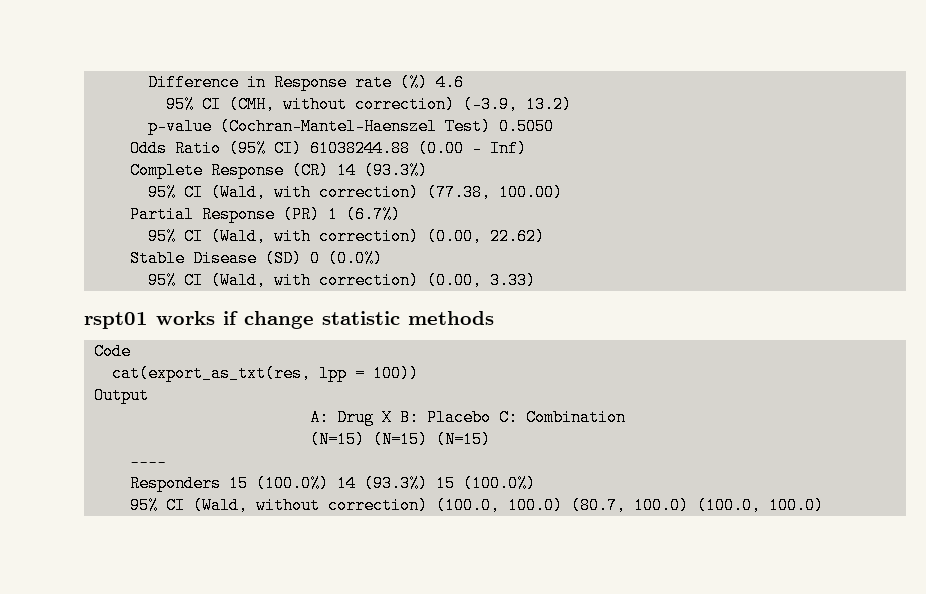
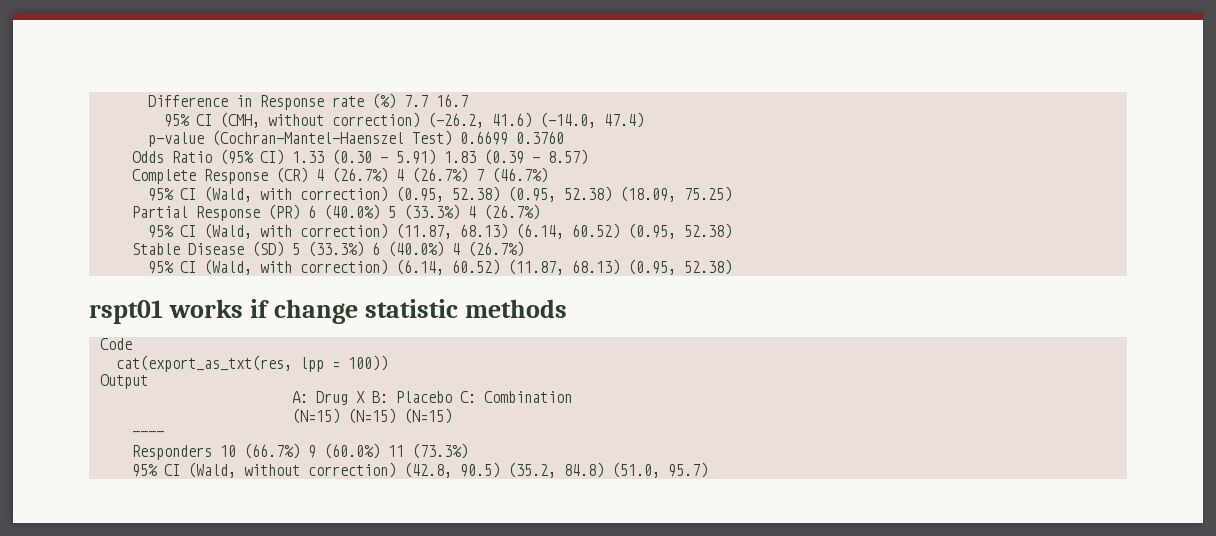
- Difference in Response rate (%) 4.6
+ Difference in Response rate (%) 7.7 16.7
- 95% CI (CMH, without correction) (-3.9, 13.2)
+ 95% CI (CMH, without correction) (-26.2, 41.6) (-14.0, 47.4)
- p-value (Cochran-Mantel-Haenszel Test) 0.5050
+ p-value (Cochran-Mantel-Haenszel Test) 0.6699 0.3760
- Odds Ratio (95% CI) 61038244.88 (0.00 - Inf)
- Complete Response (CR) 14 (93.3%)
- 95% CI (Wald, with correction) (77.38, 100.00)
- Partial Response (PR) 1 (6.7%)
- 95% CI (Wald, with correction) (0.00, 22.62)
- Stable Disease (SD) 0 (0.0%)
- 95% CI (Wald, with correction) (0.00, 3.33)
+ Odds Ratio (95% CI) 1.33 (0.30 - 5.91) 1.83 (0.39 - 8.57)
+ Complete Response (CR) 4 (26.7%) 4 (26.7%) 7 (46.7%)
+ 95% CI (Wald, with correction) (0.95, 52.38) (0.95, 52.38) (18.09, 75.25)
+ Partial Response (PR) 6 (40.0%) 5 (33.3%) 4 (26.7%)
+ 95% CI (Wald, with correction) (11.87, 68.13) (6.14, 60.52) (0.95, 52.38)
+ Stable Disease (SD) 5 (33.3%) 6 (40.0%) 4 (26.7%)
+ 95% CI (Wald, with correction) (6.14, 60.52) (11.87, 68.13) (0.95, 52.38)
- Responders 15 (100.0%) 14 (93.3%) 15 (100.0%)
+ Responders 10 (66.7%) 9 (60.0%) 11 (73.3%)
- 95% CI (Wald, without correction) (100.0, 100.0) (80.7, 100.0) (100.0, 100.0)
+ 95% CI (Wald, without correction) (42.8, 90.5) (35.2, 84.8) (51.0, 95.7)

